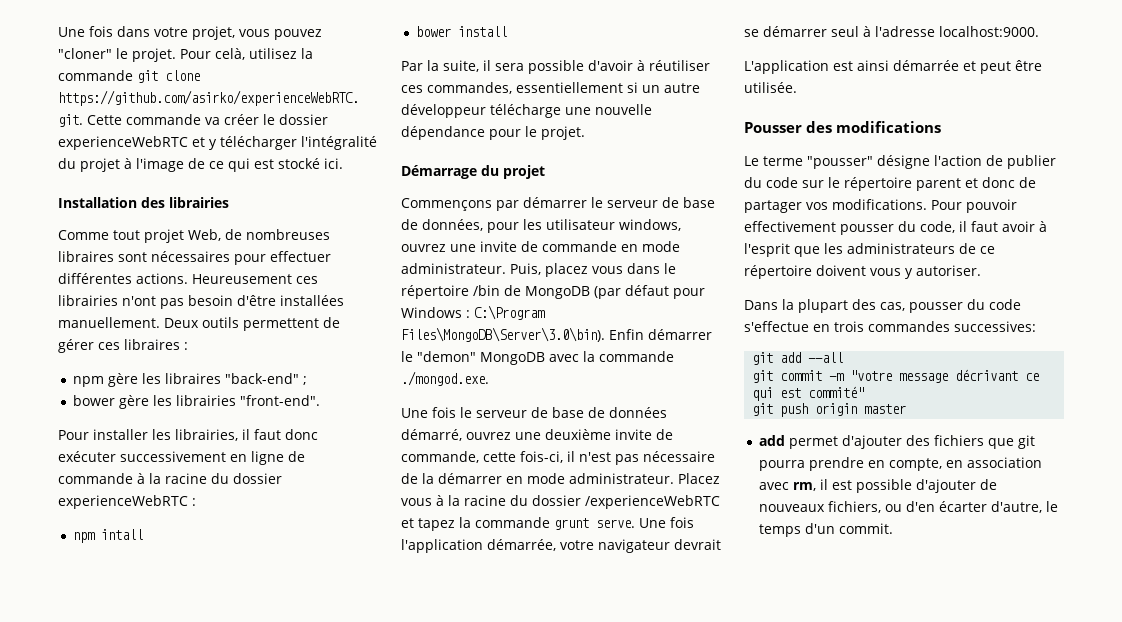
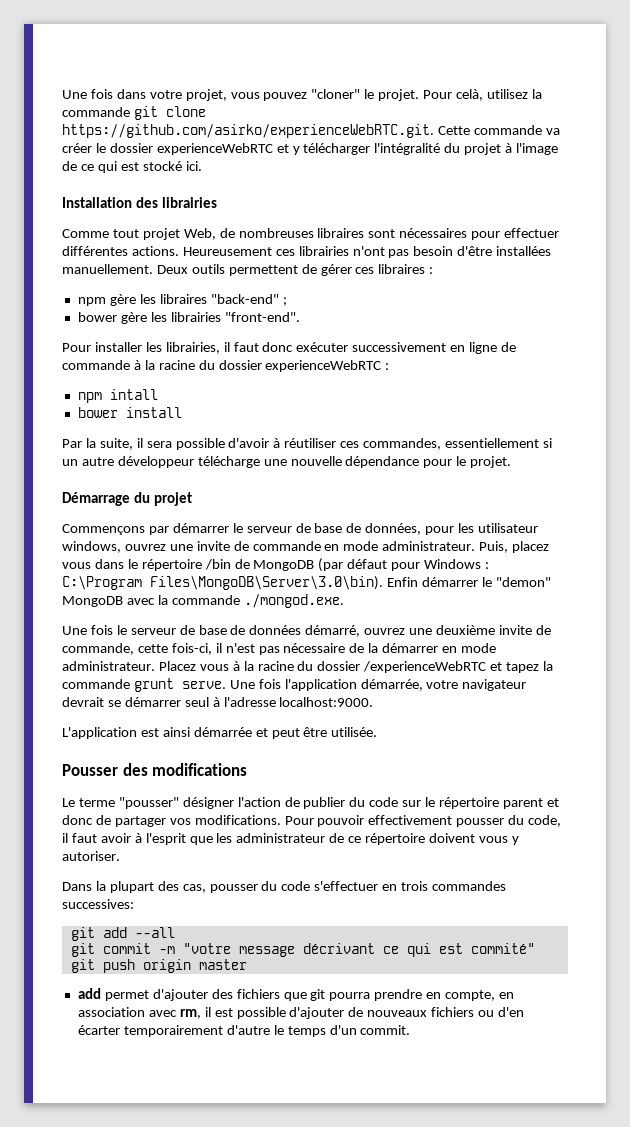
- Le terme "pousser" désigne l'action de publier du code sur le répertoire parent et donc de partager vos modifications.
+ Le terme "pousser" désigner l'action de publier du code sur le répertoire parent et donc de partager vos modifications.
- Pour pouvoir effectivement pousser du code, il faut avoir à l'esprit que les administrateurs de ce répertoire doivent vous y autoriser.
+ Pour pouvoir effectivement pousser du code, il faut avoir à l'esprit que les administrateur de ce répertoire doivent vous y autoriser.
- Dans la plupart des cas, pousser du code s'effectue en trois commandes successives:
+ Dans la plupart des cas, pousser du code s'effectuer en trois commandes successives:
- add permet d'ajouter des fichiers que git pourra prendre en compte, en association avec rm, il est possible d'ajouter de nouveaux fichiers, ou d'en écarter d'autre, le temps d'un commit.
+ add permet d'ajouter des fichiers que git pourra prendre en compte, en association avec rm, il est possible d'ajouter de nouveaux fichiers ou d'en écarter temporairement d'autre le temps d'un commit.

